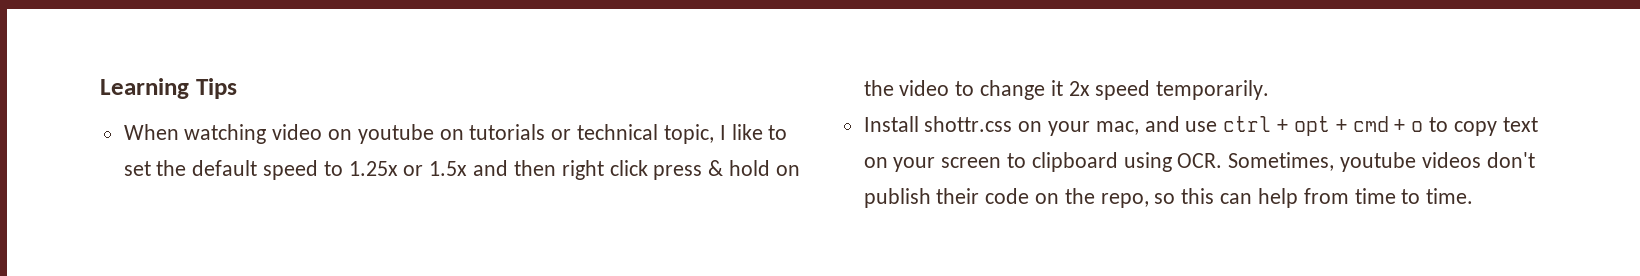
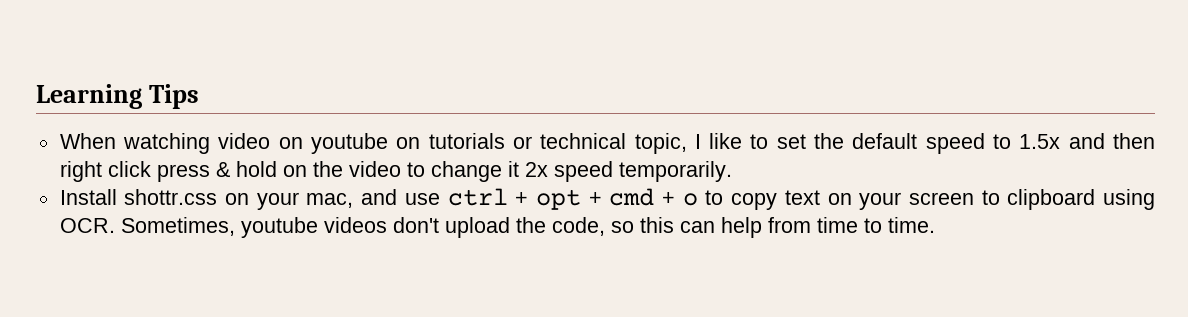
- When watching video on youtube on tutorials or technical topic, I like to set the default speed to 1.25x or 1.5x and then right click press & hold on the video to change it 2x speed temporarily.
+ When watching video on youtube on tutorials or technical topic, I like to set the default speed to 1.5x and then right click press & hold on the video to change it 2x speed temporarily.
- Install shottr.css on your mac, and use ctrl + opt + cmd + o to copy text on your screen to clipboard using OCR. Sometimes, youtube videos don't publish their code on the repo, so this can help from time to time.
+ Install shottr.css on your mac, and use ctrl + opt + cmd + o to copy text on your screen to clipboard using OCR. Sometimes, youtube videos don't upload the code, so this can help from time to time.

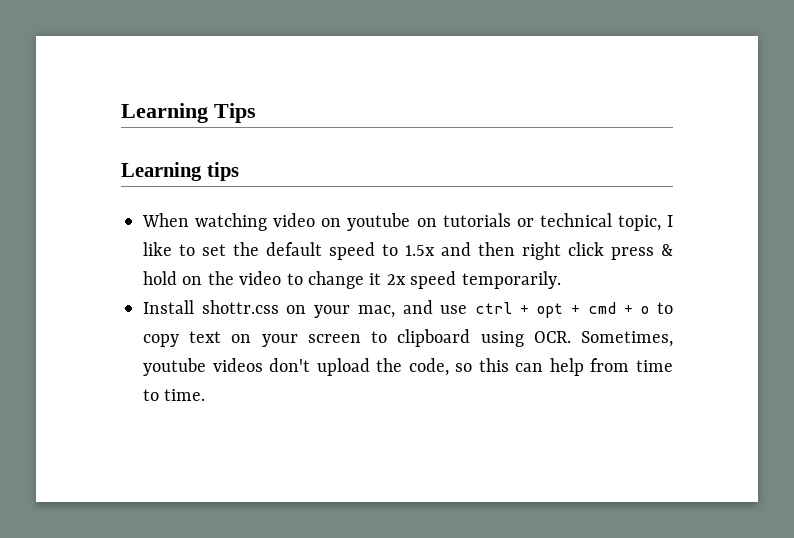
+ Learning tips

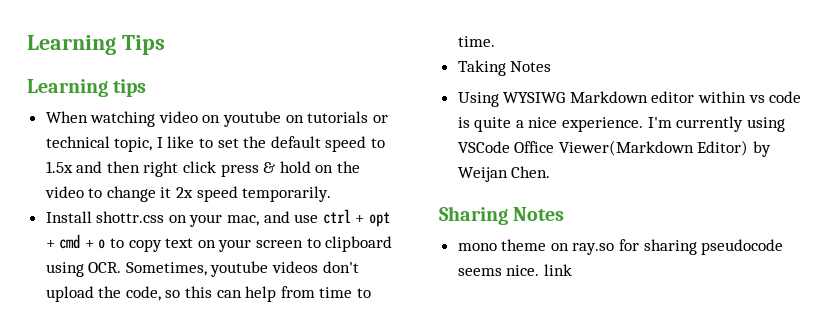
+ Taking Notes
+ Using WYSIWG Markdown editor within vs code is quite a nice experience. I'm currently using VSCode Office Viewer(Markdown Editor) by Weijan Chen.
+ Sharing Notes
+ mono theme on ray.so for sharing pseudocode seems nice. link

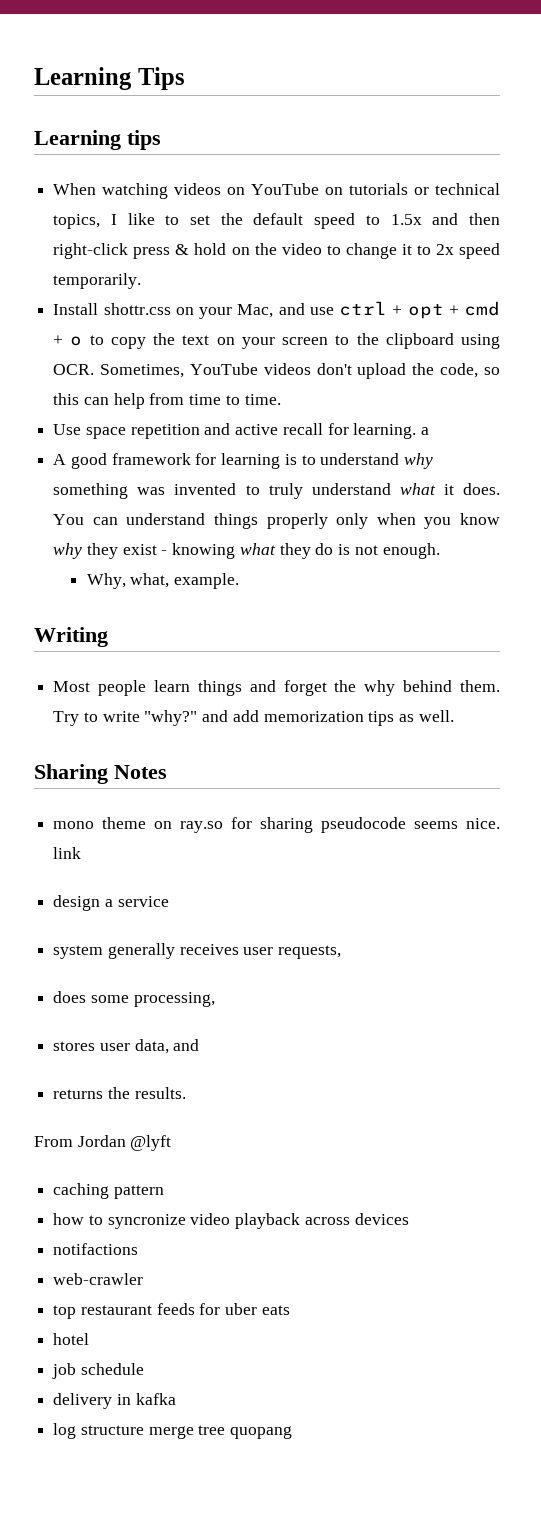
- When watching video on youtube on tutorials or technical topic, I like to set the default speed to 1.5x and then right click press & hold on the video to change it 2x speed temporarily.
+ When watching videos on YouTube on tutorials or technical topics, I like to set the default speed to 1.5x and then right-click press & hold on the video to change it to 2x speed temporarily.
- Install shottr.css on your mac, and use ctrl + opt + cmd + o to copy text on your screen to clipboard using OCR. Sometimes, youtube videos don't upload the code, so this can help from time to time.
+ Install shottr.css on your Mac, and use ctrl + opt + cmd + o to copy the text on your screen to the clipboard using OCR. Sometimes, YouTube videos don't upload the code, so this can help from time to time.
- Taking Notes
- Using WYSIWG Markdown editor within vs code is quite a nice experience. I'm currently using VSCode Office Viewer(Markdown Editor) by Weijan Chen.
+ Use space repetition and active recall for learning. a
+ A good framework for learning is to understand why something was invented to truly understand what it does. You can understand things properly only when you know why they exist - knowing what they do is not enough.
+ Why, what, example.
+ Writing
+ Most people learn things and forget the why behind them. Try to write "why?" and add memorization tips as well.
+ design a service
+ system generally receives user requests,
+ does some processing,
+ stores user data, and
+ returns the results.
+ From Jordan @lyft
+ caching pattern
+ how to syncronize video playback across devices
+ notifactions
+ web-crawler
+ top restaurant feeds for uber eats
+ hotel
+ job schedule
+ delivery in kafka
+ log structure merge tree quopang

